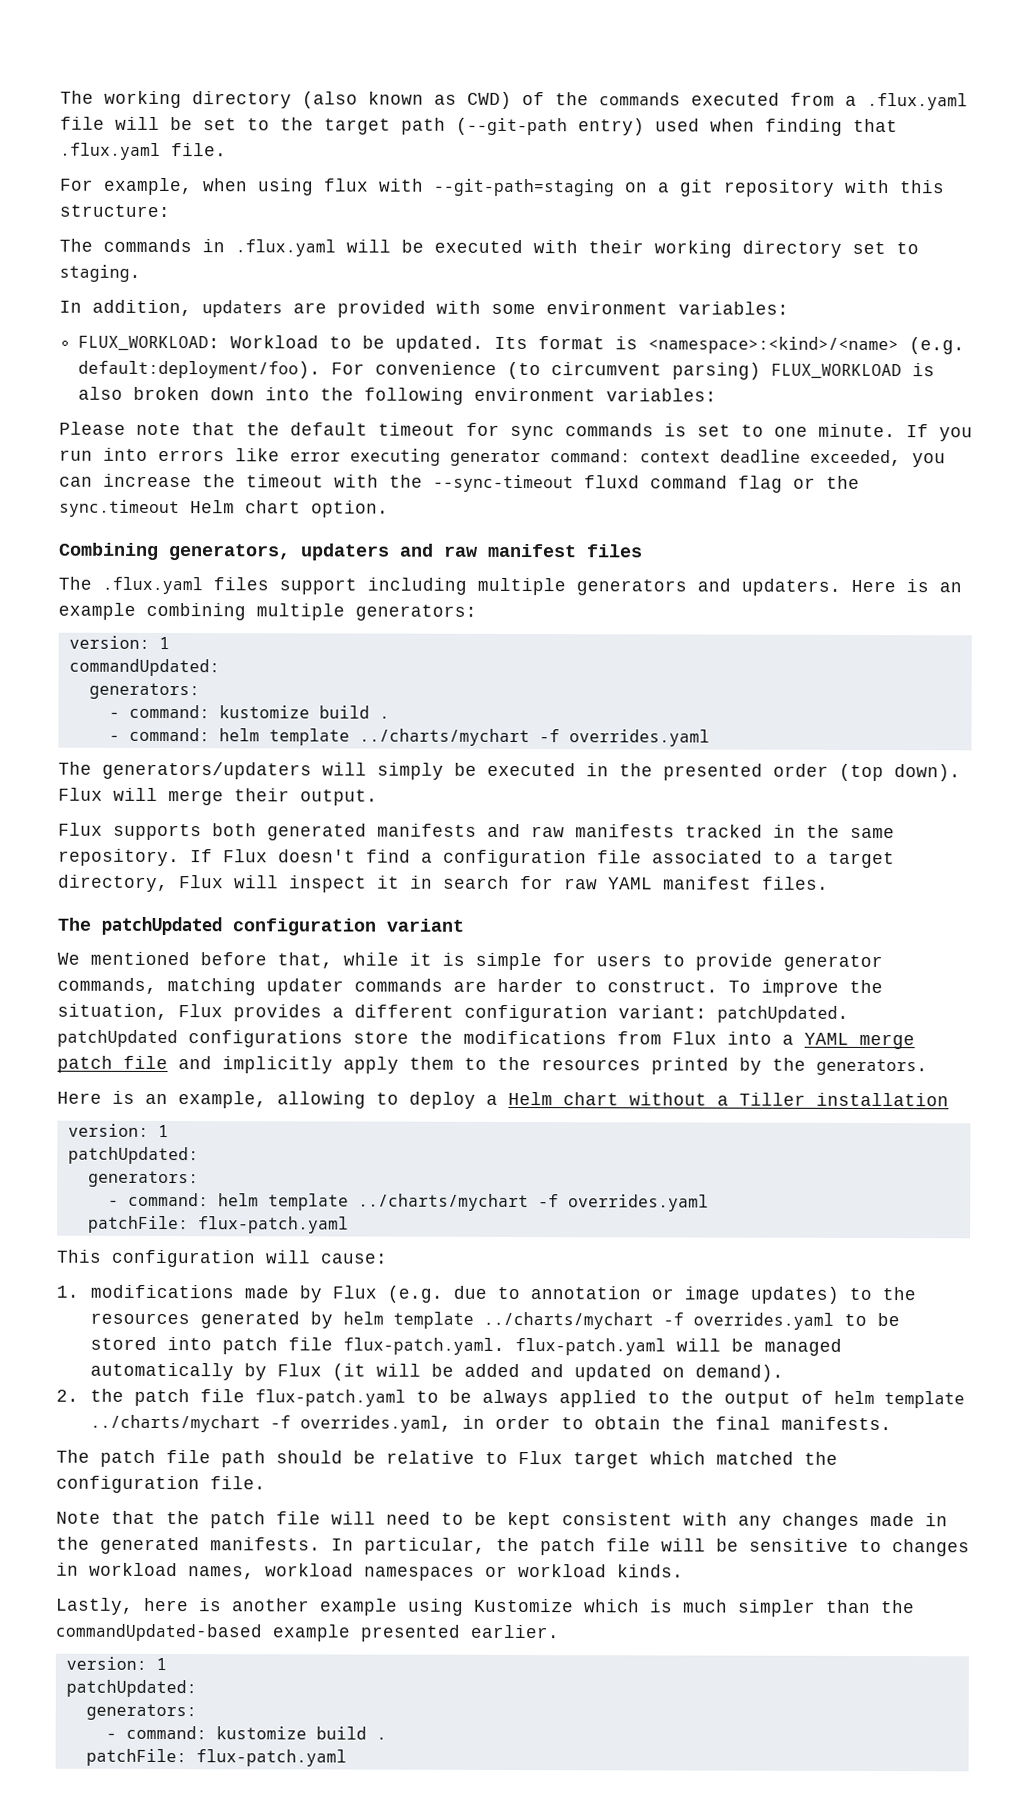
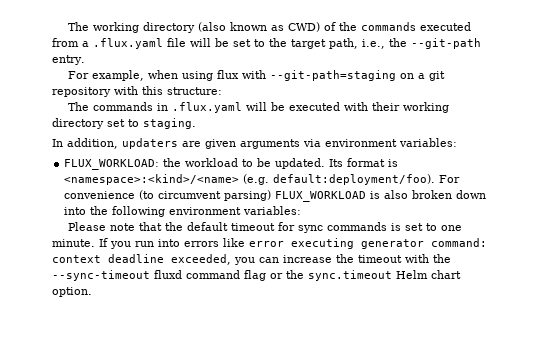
- The working directory (also known as CWD) of the commands executed from a .flux.yaml file will be set to the target path (--git-path entry) used when finding that .flux.yaml file.
+ The working directory (also known as CWD) of the commands executed from a .flux.yaml file will be set to the target path, i.e., the --git-path entry.
- In addition, updaters are provided with some environment variables:
+ In addition, updaters are given arguments via environment variables:
- FLUX_WORKLOAD: Workload to be updated.
+ FLUX_WORKLOAD: the workload to be updated.
- Combining generators, updaters and raw manifest files
- The .flux.yaml files support including multiple generators and updaters. Here is an example combining multiple generators:
- version: 1
- commandUpdated:
- generators:
- - command: kustomize build .
- - command: helm template ../charts/mychart -f overrides.yaml
- The generators/updaters will simply be executed in the presented order (top down). Flux will merge their output.
- Flux supports both generated manifests and raw manifests tracked in the same repository. If Flux doesn't find a configuration file associated to a target directory, Flux will inspect it in search for raw YAML manifest files.
- The patchUpdated configuration variant
- We mentioned before that, while it is simple for users to provide generator commands, matching updater commands are harder to construct. To improve the situation, Flux provides a different configuration variant: patchUpdated. patchUpdated configurations store the modifications from Flux into a YAML merge patch file and implicitly apply them to the resources printed by the generators.
- Here is an example, allowing to deploy a Helm chart without a Tiller installation
- version: 1
- patchUpdated:
- generators:
- - command: helm template ../charts/mychart -f overrides.yaml
- patchFile: flux-patch.yaml
- This configuration will cause:
- 1. modifications made by Flux (e.g. due to annotation or image updates) to the resources generated by helm template ../charts/mychart -f overrides.yaml to be stored into patch file flux-patch.yaml. flux-patch.yaml will be managed automatically by Flux (it will be added and updated on demand).
- 2. the patch file flux-patch.yaml to be always applied to the output of helm template ../charts/mychart -f overrides.yaml, in order to obtain the final manifests.
- The patch file path should be relative to Flux target which matched the configuration file.
- Note that the patch file will need to be kept consistent with any changes made in the generated manifests. In particular, the patch file will be sensitive to changes in workload names, workload namespaces or workload kinds.
- Lastly, here is another example using Kustomize which is much simpler than the commandUpdated-based example presented earlier.
- version: 1
- patchUpdated:
- generators:
- - command: kustomize build .
- patchFile: flux-patch.yaml

